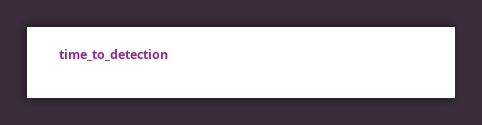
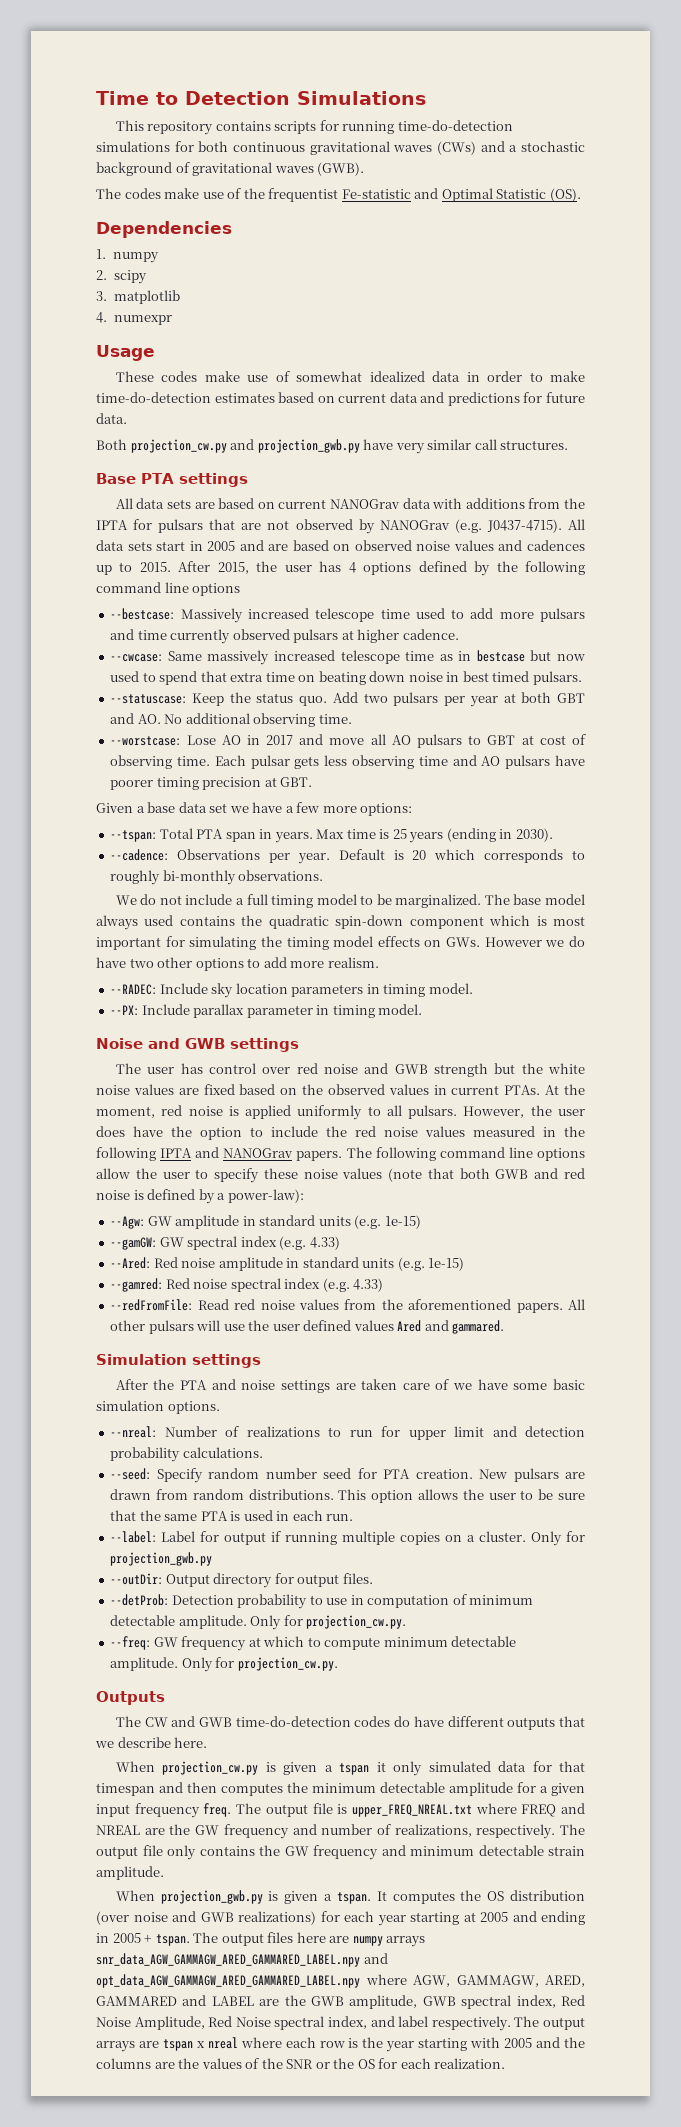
- time_to_detection
+ Time to Detection Simulations
+ This repository contains scripts for running time-do-detection simulations for both continuous gravitational waves (CWs) and a stochastic background of gravitational waves (GWB).
+ The codes make use of the frequentist Fe-statistic and Optimal Statistic (OS).
+ Dependencies
+ 1. numpy
+ 2. scipy
+ 3. matplotlib
+ 4. numexpr
+ Usage
+ These codes make use of somewhat idealized data in order to make time-do-detection estimates based on current data and predictions for future data.
+ Both projection_cw.py and projection_gwb.py have very similar call structures.
+ Base PTA settings
+ All data sets are based on current NANOGrav data with additions from the IPTA for pulsars that are not observed by NANOGrav (e.g. J0437-4715). All data sets start in 2005 and are based on observed noise values and cadences up to 2015. After 2015, the user has 4 options defined by the following command line options
+ --bestcase: Massively increased telescope time used to add more pulsars and time currently observed pulsars at higher cadence.
+ --cwcase: Same massively increased telescope time as in bestcase but now used to spend that extra time on beating down noise in best timed pulsars.
+ --statuscase: Keep the status quo. Add two pulsars per year at both GBT and AO. No additional observing time.
+ --worstcase: Lose AO in 2017 and move all AO pulsars to GBT at cost of observing time. Each pulsar gets less observing time and AO pulsars have poorer timing precision at GBT.
+ Given a base data set we have a few more options:
+ --tspan: Total PTA span in years. Max time is 25 years (ending in 2030).
+ --cadence: Observations per year. Default is 20 which corresponds to roughly bi-monthly observations.
+ We do not include a full timing model to be marginalized. The base model always used contains the quadratic spin-down component which is most important for simulating the timing model effects on GWs. However we do have two other options to add more realism.
+ --RADEC: Include sky location parameters in timing model.
+ --PX: Include parallax parameter in timing model.
+ Noise and GWB settings
+ The user has control over red noise and GWB strength but the white noise values are fixed based on the observed values in current PTAs. At the moment, red noise is applied uniformly to all pulsars. However, the user does have the option to include the red noise values measured in the following IPTA and NANOGrav papers. The following command line options allow the user to specify these noise values (note that both GWB and red noise is defined by a power-law):
+ --Agw: GW amplitude in standard units (e.g. 1e-15)
+ --gamGW: GW spectral index (e.g. 4.33)
+ --Ared: Red noise amplitude in standard units (e.g. 1e-15)
+ --gamred: Red noise spectral index (e.g. 4.33)
+ --redFromFile: Read red noise values from the aforementioned papers. All other pulsars will use the user defined values Ared and gammared.
+ Simulation settings
+ After the PTA and noise settings are taken care of we have some basic simulation options.
+ --nreal: Number of realizations to run for upper limit and detection probability calculations.
+ --seed: Specify random number seed for PTA creation. New pulsars are drawn from random distributions. This option allows the user to be sure that the same PTA is used in each run.
+ --label: Label for output if running multiple copies on a cluster. Only for projection_gwb.py
+ --outDir: Output directory for output files.
+ --detProb: Detection probability to use in computation of minimum detectable amplitude. Only for projection_cw.py.
+ --freq: GW frequency at which to compute minimum detectable amplitude. Only for projection_cw.py.
+ Outputs
+ The CW and GWB time-do-detection codes do have different outputs that we describe here.
+ When projection_cw.py is given a tspan it only simulated data for that timespan and then computes the minimum detectable amplitude for a given input frequency freq. The output file is upper_FREQ_NREAL.txt where FREQ and NREAL are the GW frequency and number of realizations, respectively. The output file only contains the GW frequency and minimum detectable strain amplitude.
+ When projection_gwb.py is given a tspan. It computes the OS distribution (over noise and GWB realizations) for each year starting at 2005 and ending in 2005 + tspan. The output files here are numpy arrays snr_data_AGW_GAMMAGW_ARED_GAMMARED_LABEL.npy and opt_data_AGW_GAMMAGW_ARED_GAMMARED_LABEL.npy where AGW, GAMMAGW, ARED, GAMMARED and LABEL are the GWB amplitude, GWB spectral index, Red Noise Amplitude, Red Noise spectral index, and label respectively. The output arrays are tspan x nreal where each row is the year starting with 2005 and the columns are the values of the SNR or the OS for each realization.

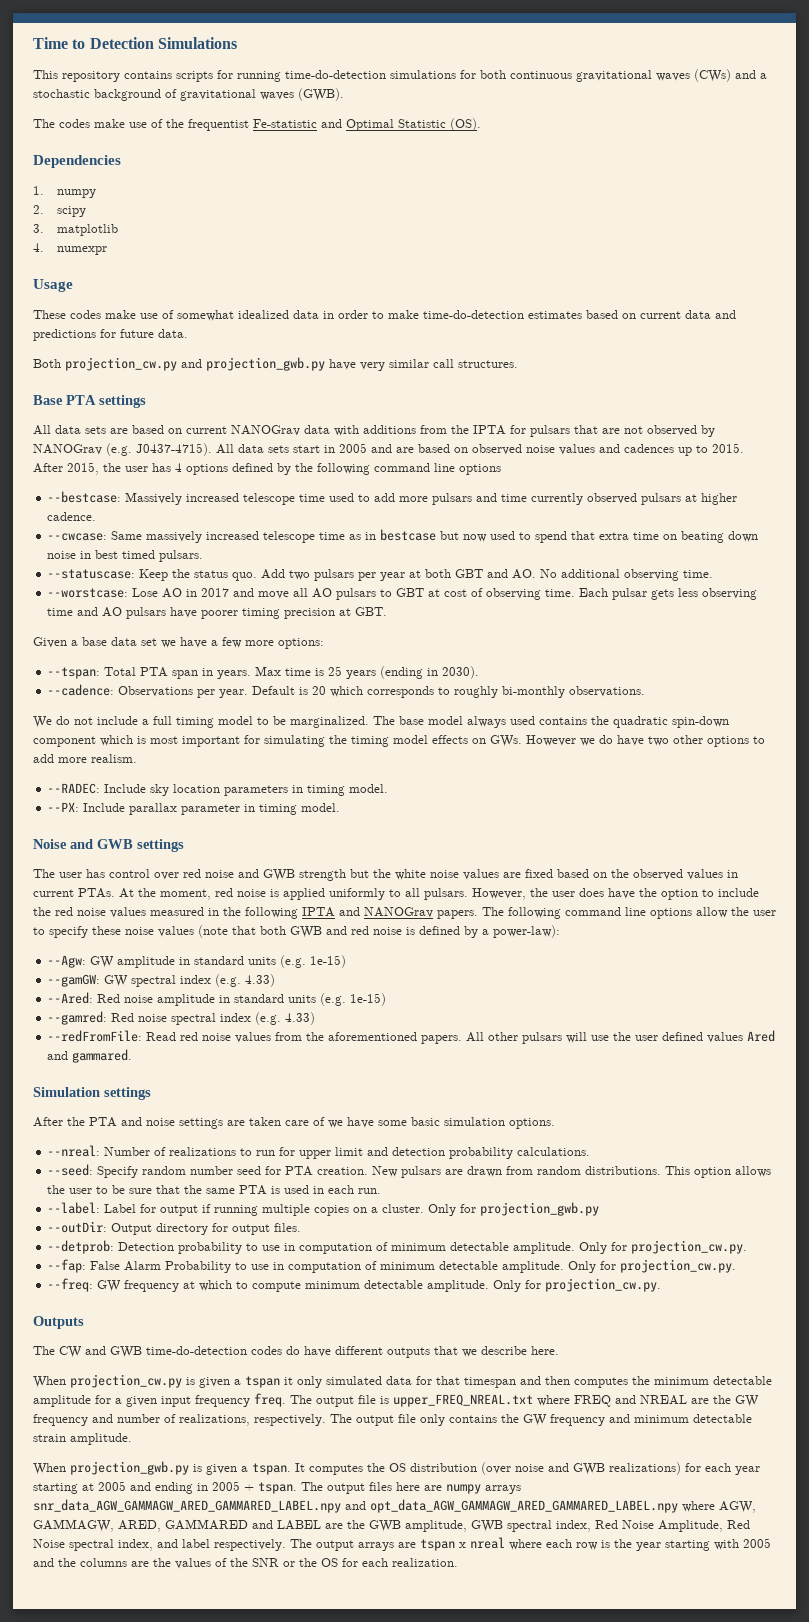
- --detProb: Detection probability to use in computation of minimum detectable amplitude.
+ --detprob: Detection probability to use in computation of minimum detectable amplitude.
+ --fap: False Alarm Probability to use in computation of minimum detectable amplitude. Only for projection_cw.py.

